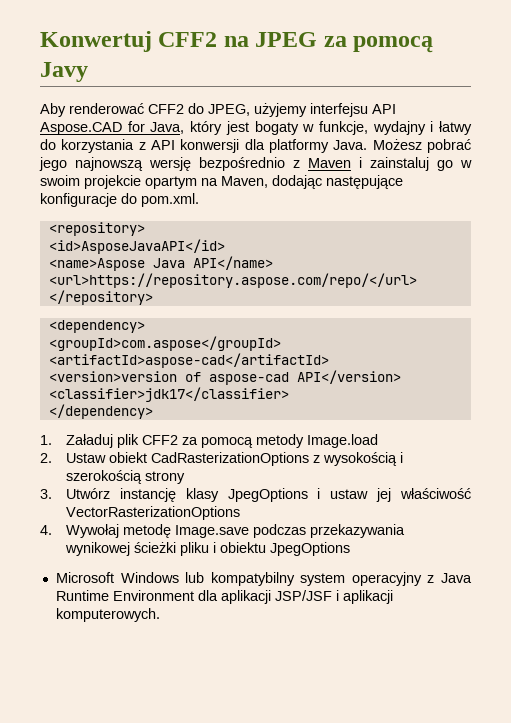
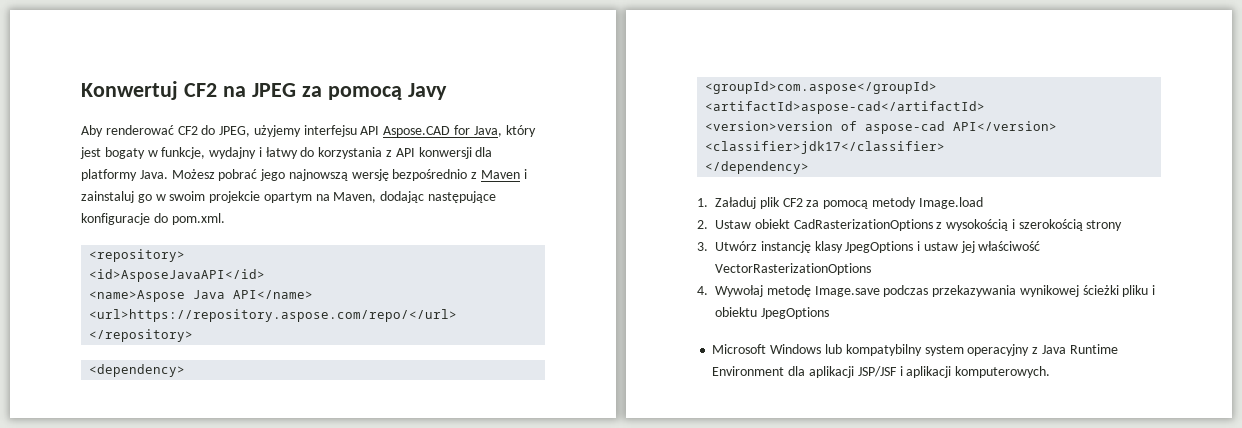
- Konwertuj CFF2 na JPEG za pomocą Javy
+ Konwertuj CF2 na JPEG za pomocą Javy
- Aby renderować CFF2 do JPEG, użyjemy interfejsu API Aspose.CAD for Java, który jest bogaty w funkcje, wydajny i łatwy do korzystania z API konwersji dla platformy Java.
+ Aby renderować CF2 do JPEG, użyjemy interfejsu API Aspose.CAD for Java, który jest bogaty w funkcje, wydajny i łatwy do korzystania z API konwersji dla platformy Java.
- 1. Załaduj plik CFF2 za pomocą metody Image.load
+ 1. Załaduj plik CF2 za pomocą metody Image.load

